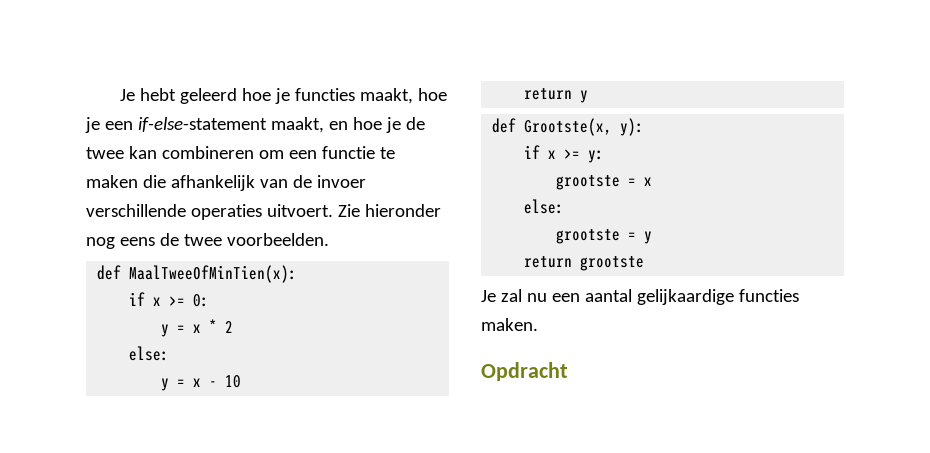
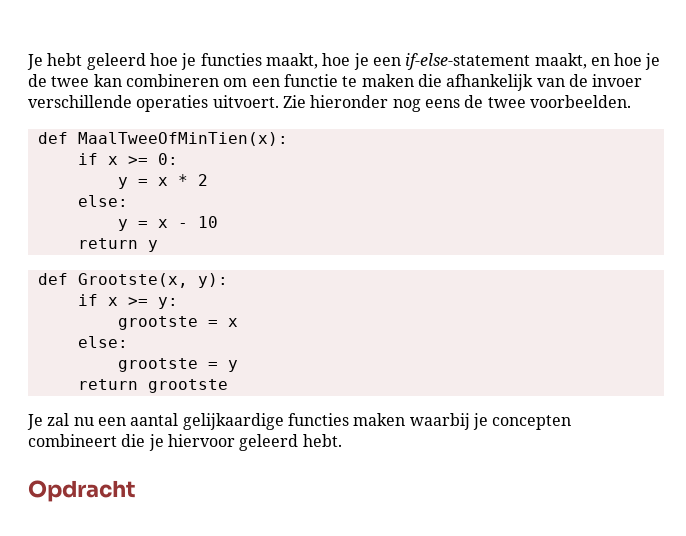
- Je zal nu een aantal gelijkaardige functies maken.
+ Je zal nu een aantal gelijkaardige functies maken waarbij je concepten combineert die je hiervoor geleerd hebt.

